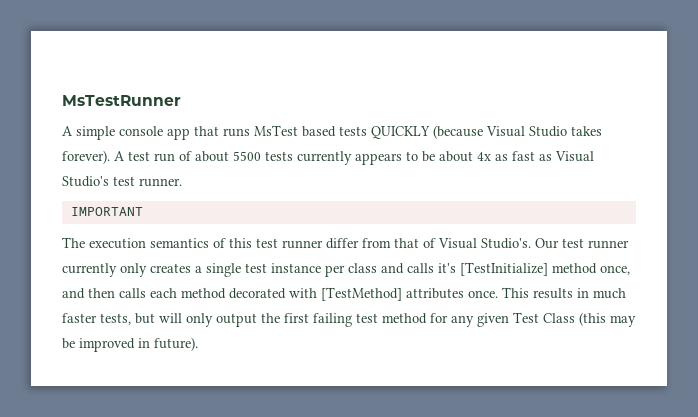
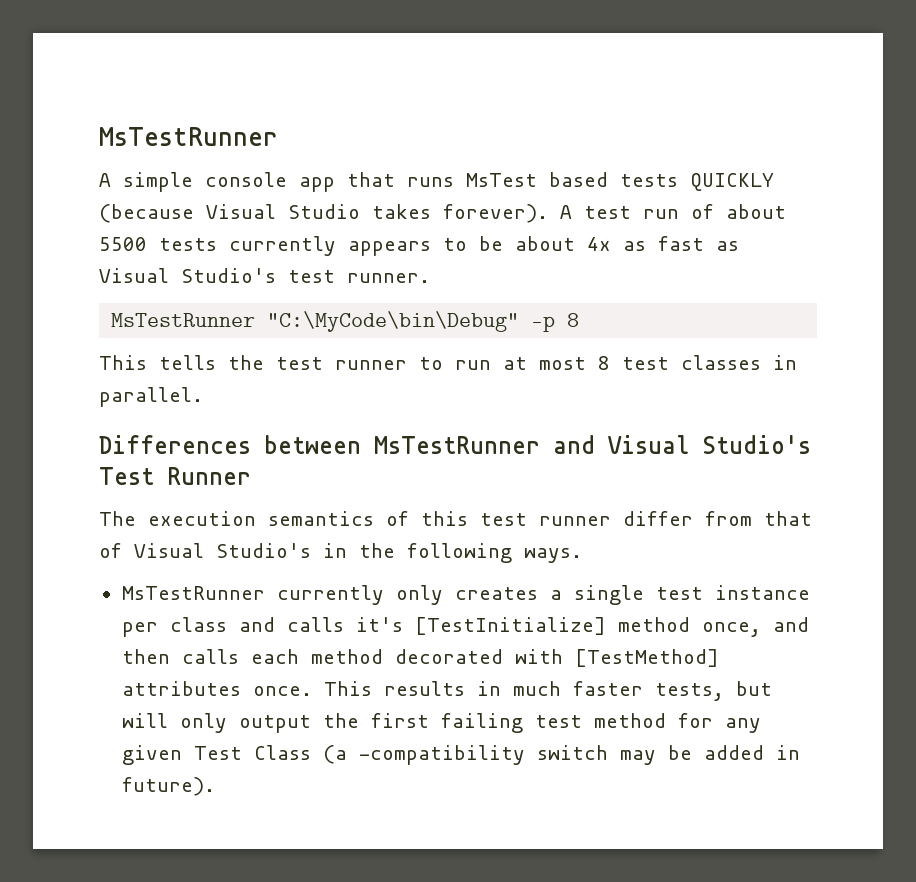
- IMPORTANT
+ MsTestRunner "C:\MyCode\bin\Debug" -p 8
+ This tells the test runner to run at most 8 test classes in parallel.
+ Differences between MsTestRunner and Visual Studio's Test Runner
- The execution semantics of this test runner differ from that of Visual Studio's. Our test runner currently only creates a single test instance per class and calls it's [TestInitialize] method once, and then calls each method decorated with [TestMethod] attributes once.
+ The execution semantics of this test runner differ from that of Visual Studio's in the following ways.
+ MsTestRunner currently only creates a single test instance per class and calls it's [TestInitialize] method once, and then calls each method decorated with [TestMethod] attributes once.
- This results in much faster tests, but will only output the first failing test method for any given Test Class (this may be improved in future).
+ This results in much faster tests, but will only output the first failing test method for any given Test Class (a -compatibility switch may be added in future).

